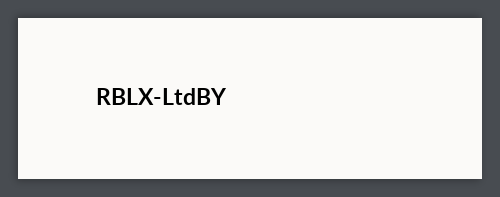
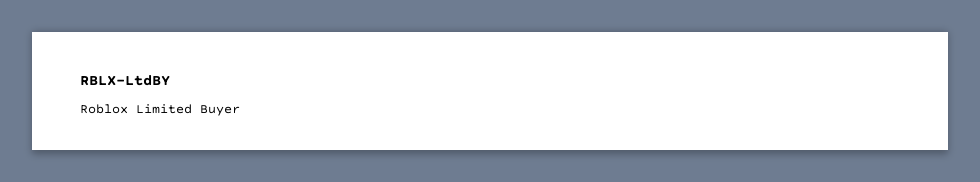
+ Roblox Limited Buyer

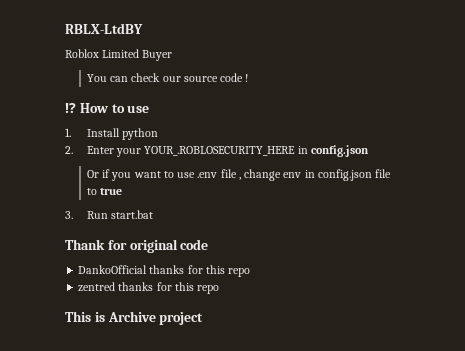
+ You can check our source code !
+ ⁉ How to use
+ 1. Install python
+ 2. Enter your YOUR_.ROBLOSECURITY_HERE in config.json
+ Or if you want to use .env file , change env in config.json file to true
+ 3. Run start.bat
+ Thank for original code
+ DankoOfficial thanks for this repo
+ zentred thanks for this repo
+ This is Archive project

